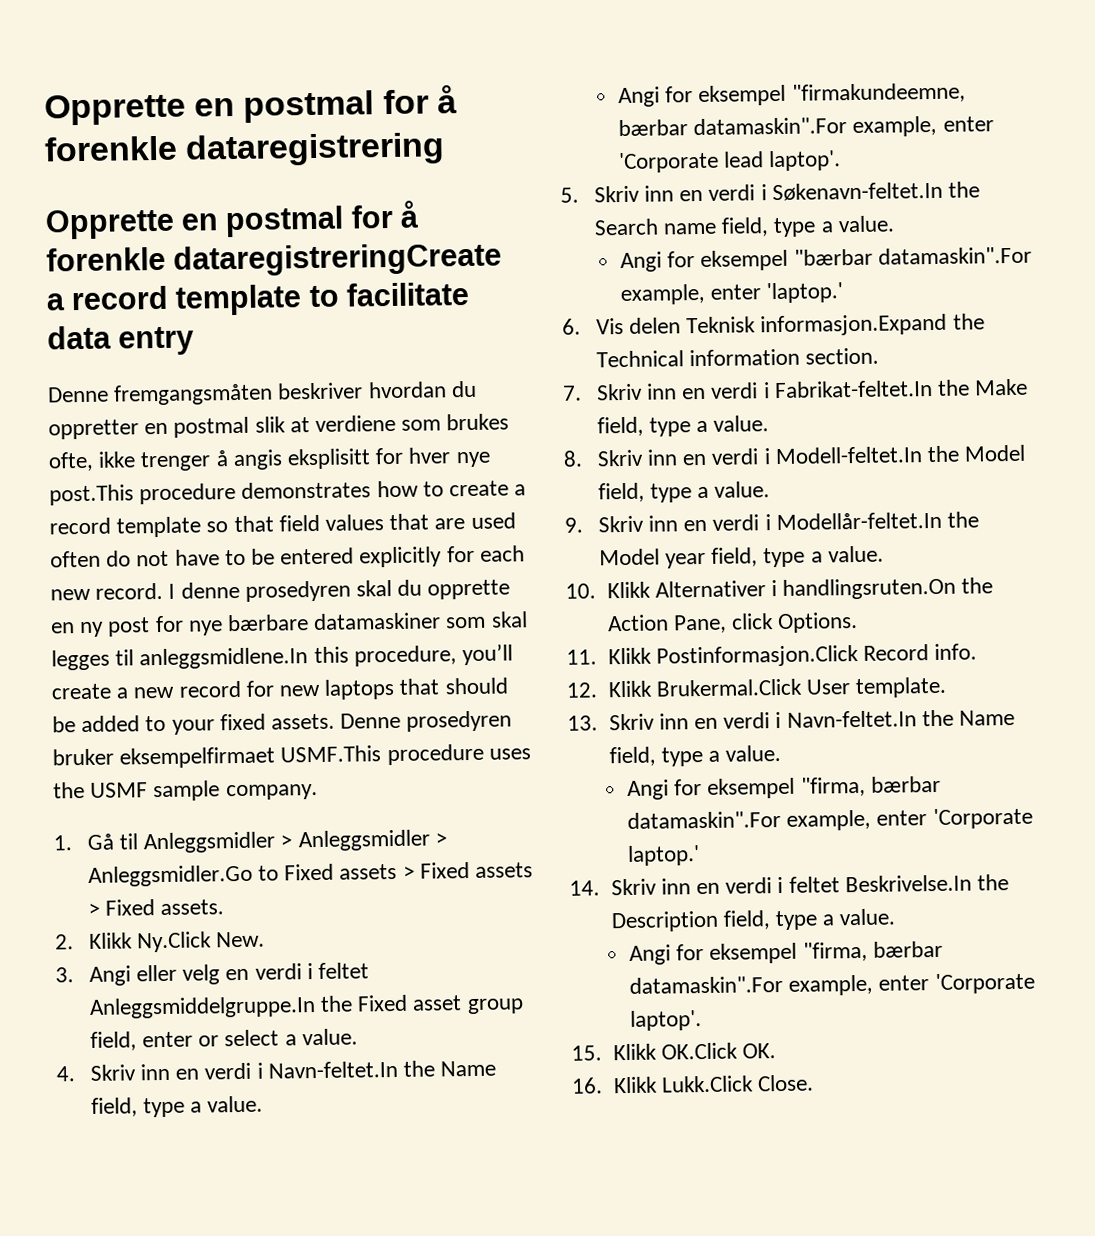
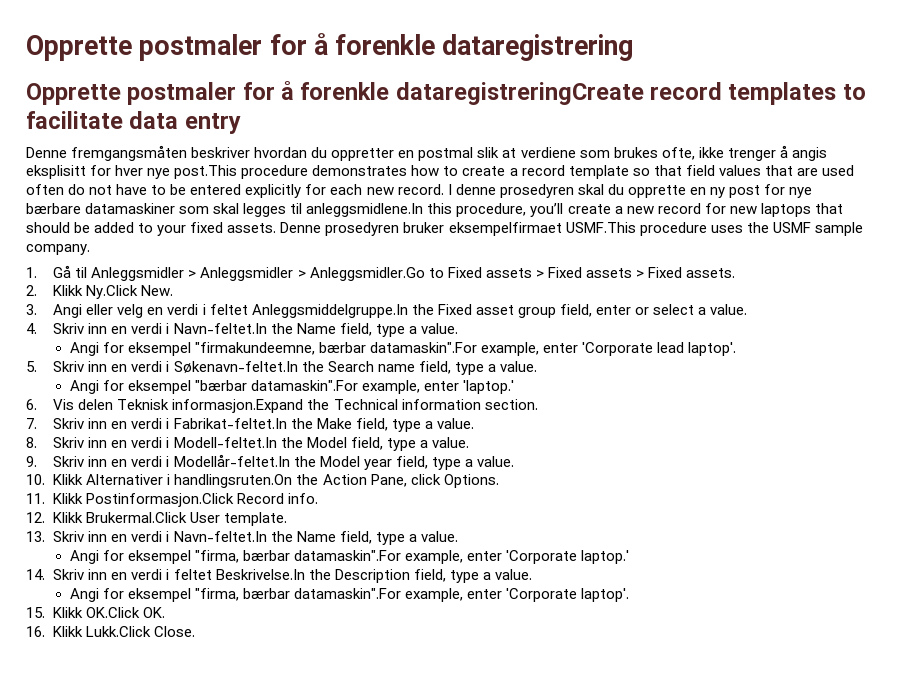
- Opprette en postmal for å forenkle dataregistrering
+ Opprette postmaler for å forenkle dataregistrering
- Opprette en postmal for å forenkle dataregistreringCreate a record template to facilitate data entry
+ Opprette postmaler for å forenkle dataregistreringCreate record templates to facilitate data entry

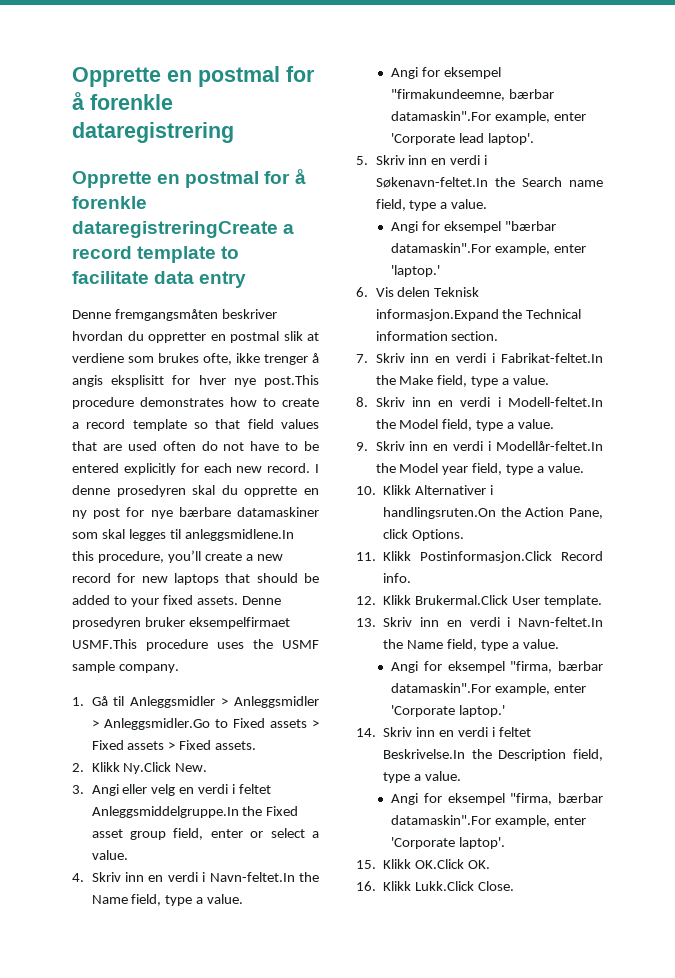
- Opprette postmaler for å forenkle dataregistrering
+ Opprette en postmal for å forenkle dataregistrering
- Opprette postmaler for å forenkle dataregistreringCreate record templates to facilitate data entry
+ Opprette en postmal for å forenkle dataregistreringCreate a record template to facilitate data entry

